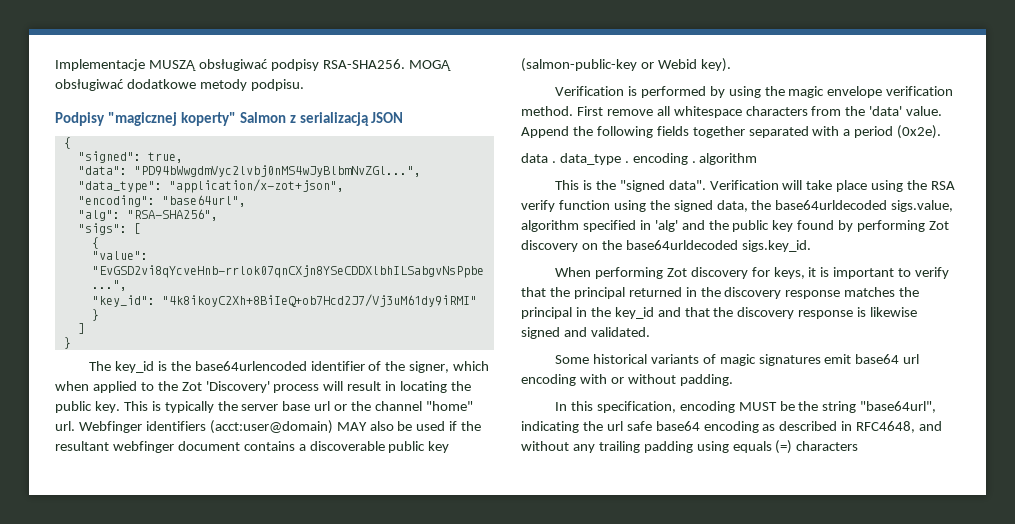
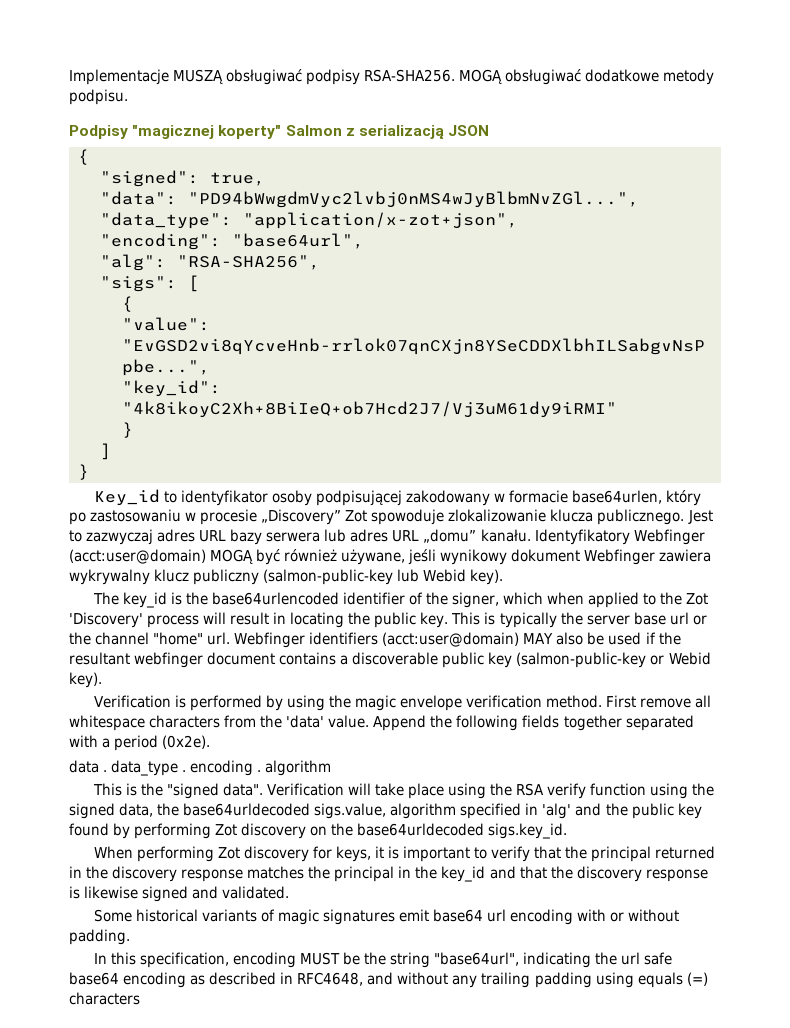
+ Key_id to identyfikator osoby podpisującej zakodowany w formacie base64urlen, który po zastosowaniu w procesie „Discovery” Zot spowoduje zlokalizowanie klucza publicznego. Jest to zazwyczaj adres URL bazy serwera lub adres URL „domu” kanału. Identyfikatory Webfinger (acct:user@domain) MOGĄ być również używane, jeśli wynikowy dokument Webfinger zawiera wykrywalny klucz publiczny (salmon-public-key lub Webid key).

